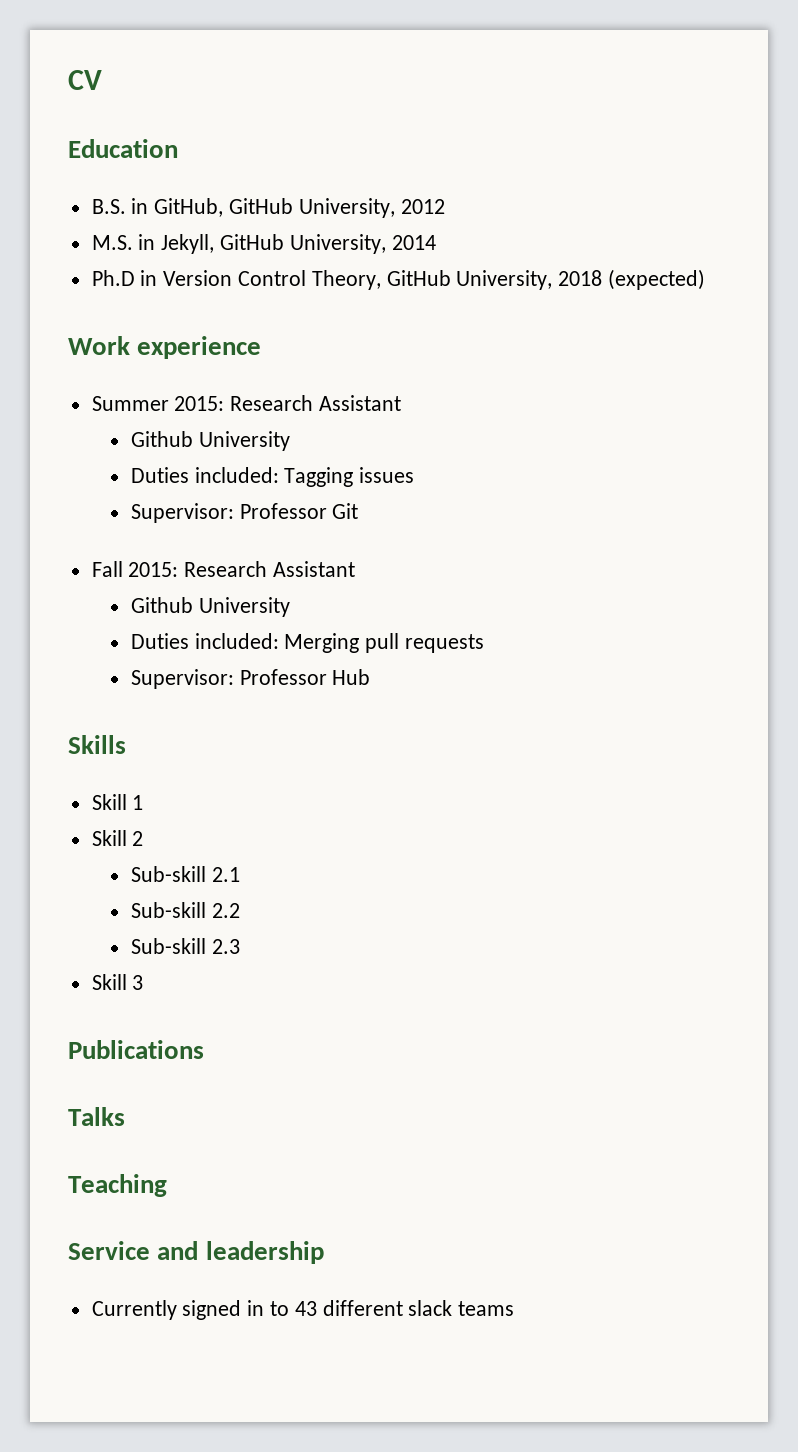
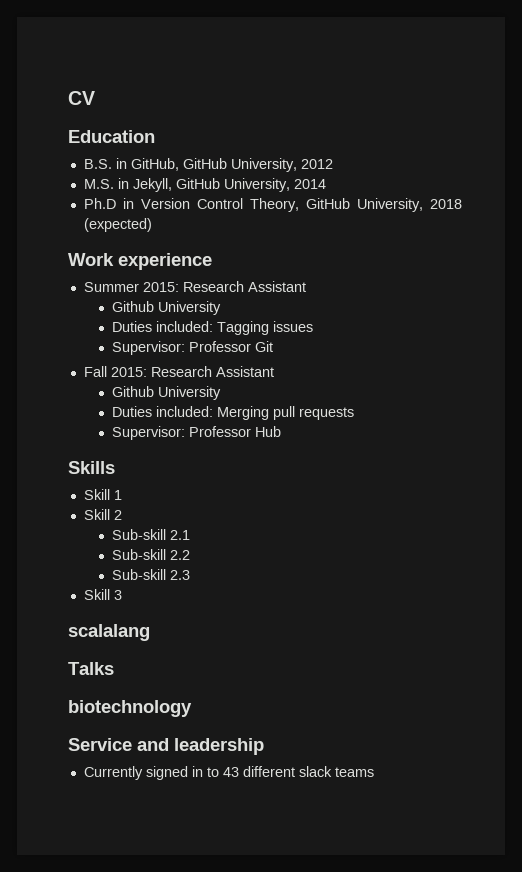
- Publications
+ scalalang
- Teaching
+ biotechnology

